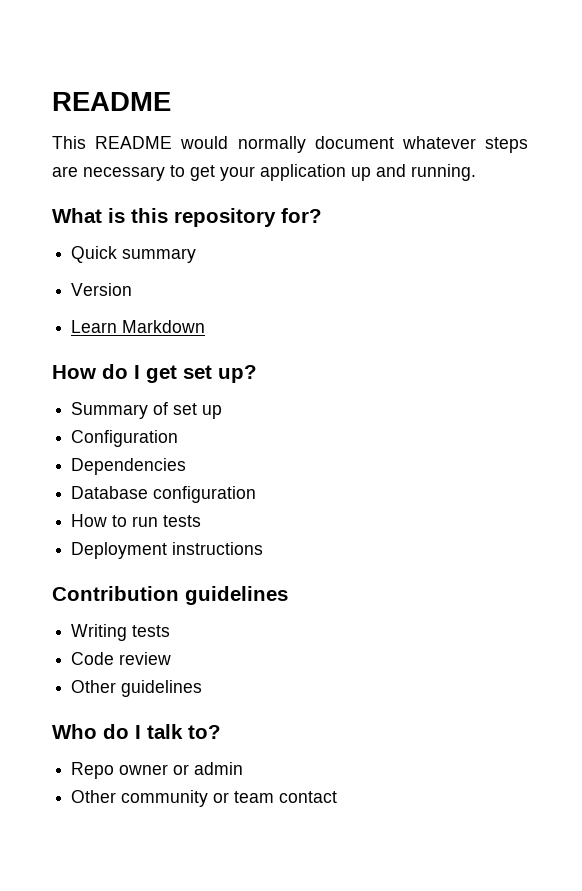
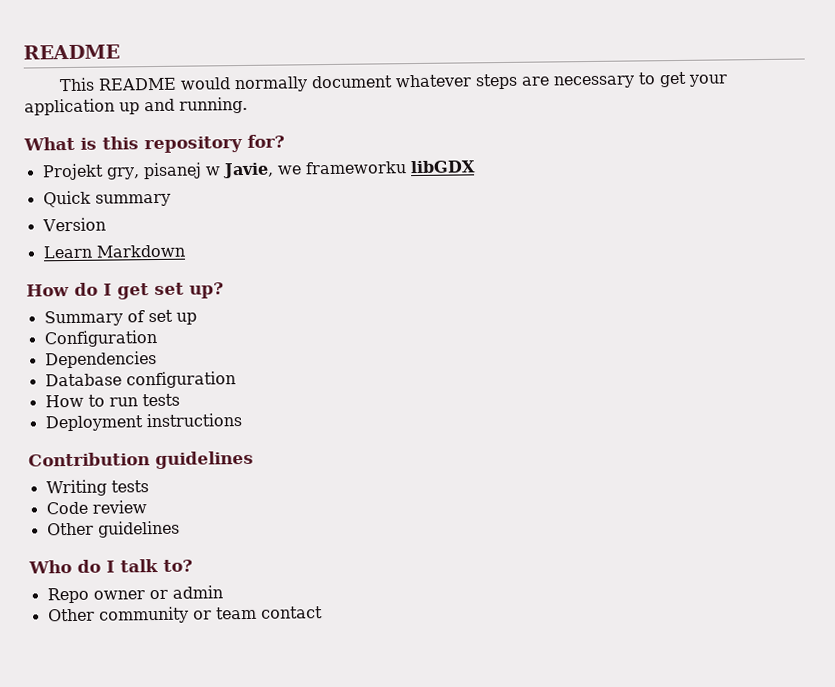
+ Projekt gry, pisanej w Javie, we frameworku libGDX

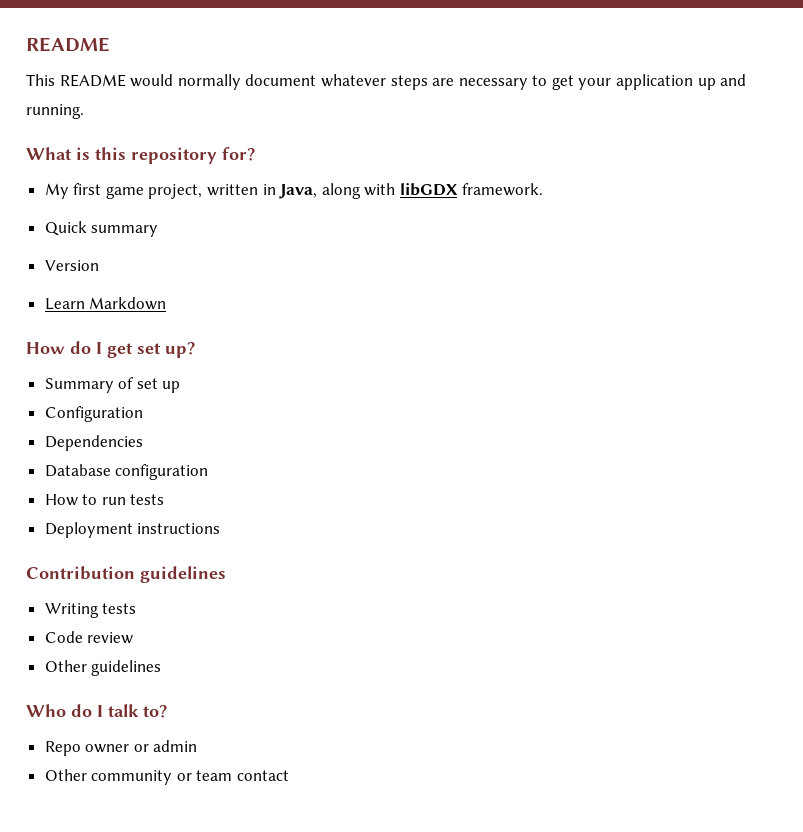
- Projekt gry, pisanej w Javie, we frameworku libGDX
+ My first game project, written in Java, along with libGDX framework.

